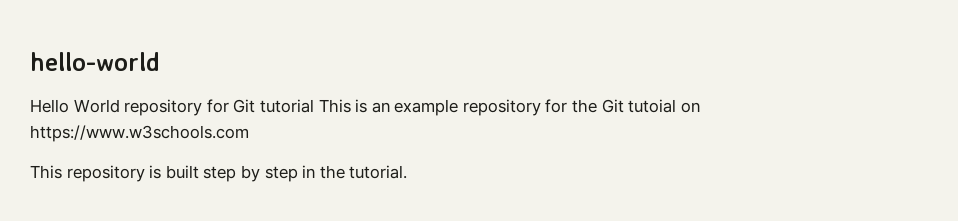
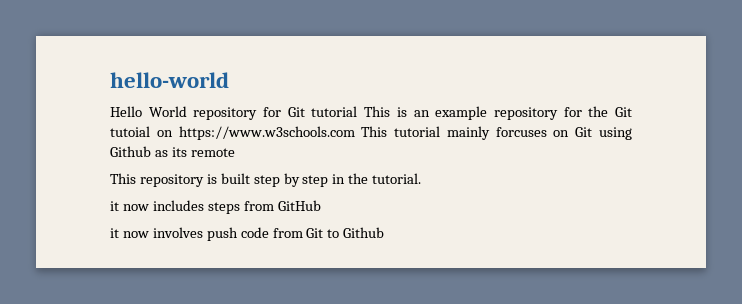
- Hello World repository for Git tutorial This is an example repository for the Git tutoial on https://www.w3schools.com
+ Hello World repository for Git tutorial This is an example repository for the Git tutoial on https://www.w3schools.com This tutorial mainly forcuses on Git using Github as its remote
+ it now includes steps from GitHub
+ it now involves push code from Git to Github

